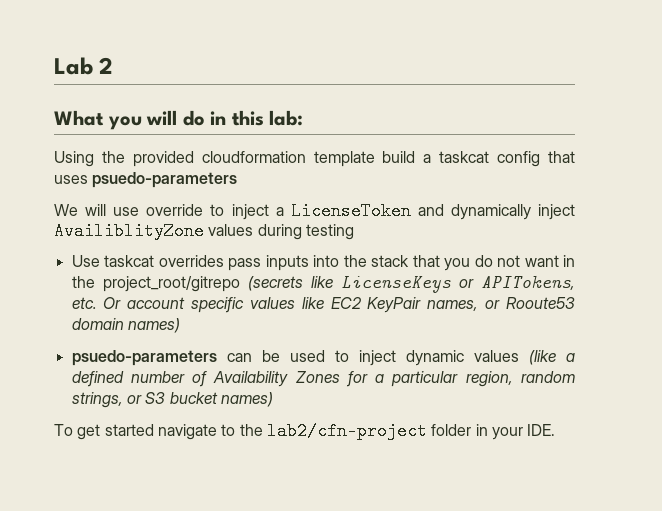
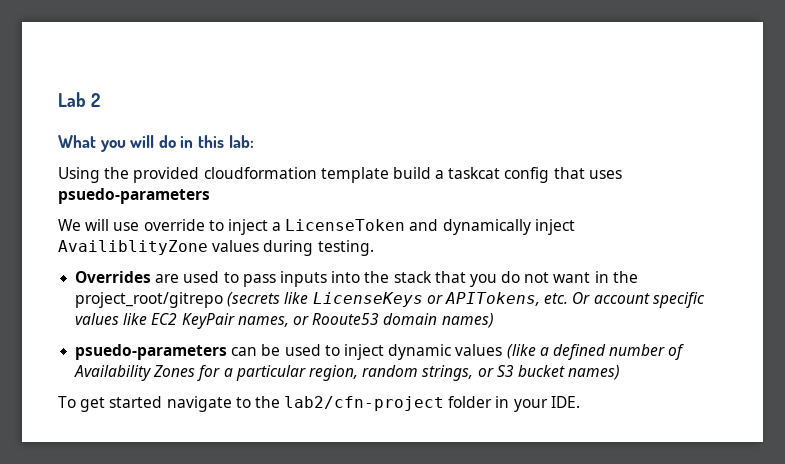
- We will use override to inject a LicenseToken and dynamically inject AvailiblityZone values during testing
- Use taskcat overrides pass inputs into the stack that you do not want in the project_root/gitrepo (secrets like LicenseKeys or APITokens, etc. Or account specific values like EC2 KeyPair names, or Rooute53 domain names)
+ We will use override to inject a LicenseToken and dynamically inject AvailiblityZone values during testing.
+ Overrides are used to pass inputs into the stack that you do not want in the project_root/gitrepo (secrets like LicenseKeys or APITokens, etc. Or account specific values like EC2 KeyPair names, or Rooute53 domain names)

